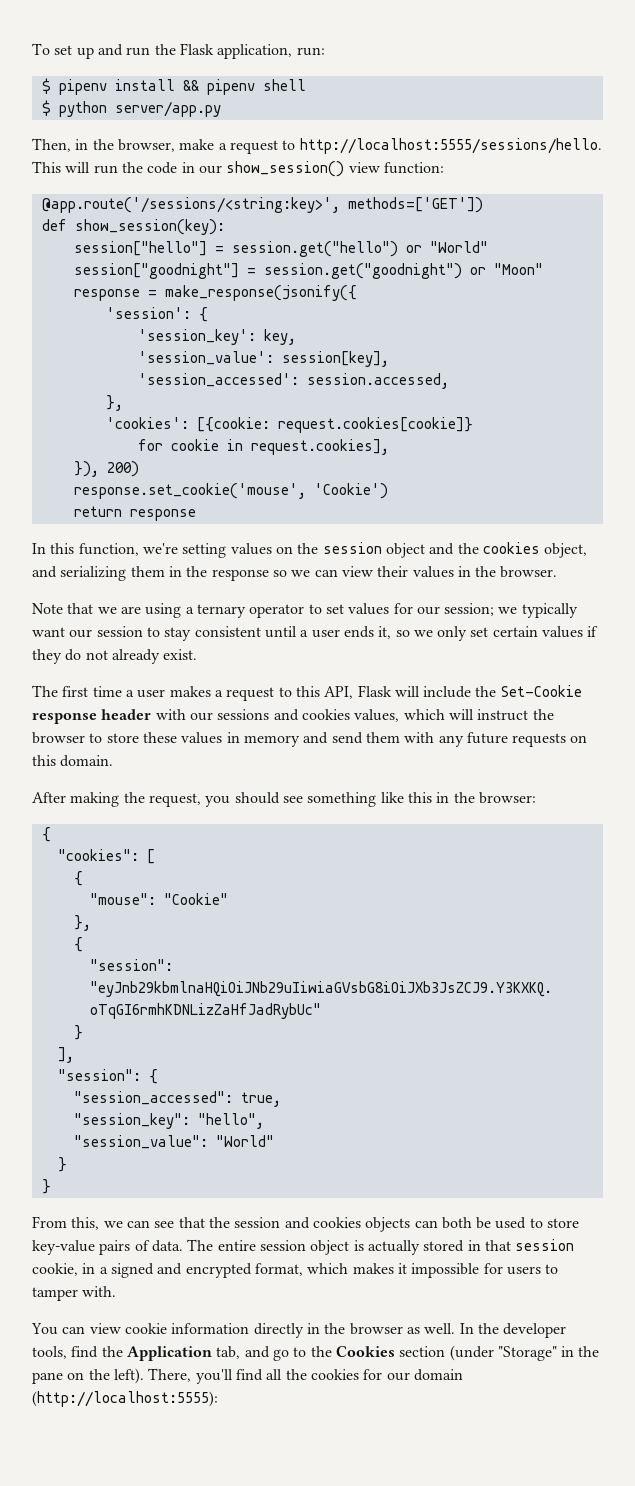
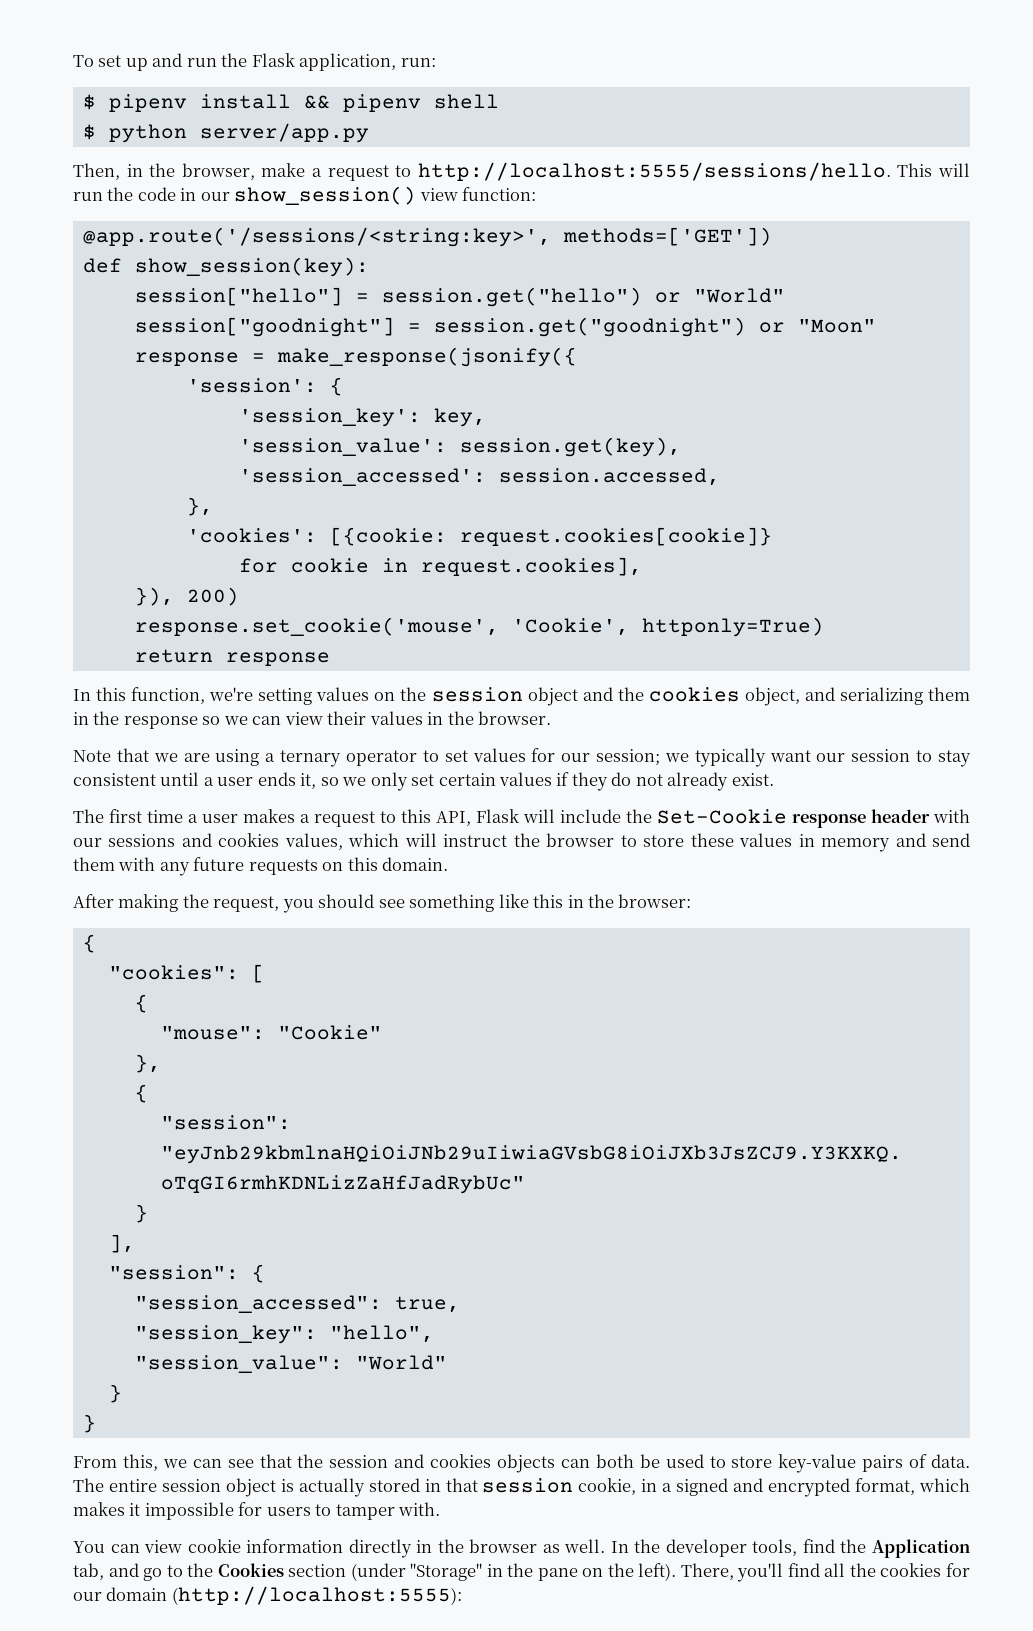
- 'session_value': session[key],
+ 'session_value': session.get(key),
- response.set_cookie('mouse', 'Cookie')
+ response.set_cookie('mouse', 'Cookie', httponly=True)

